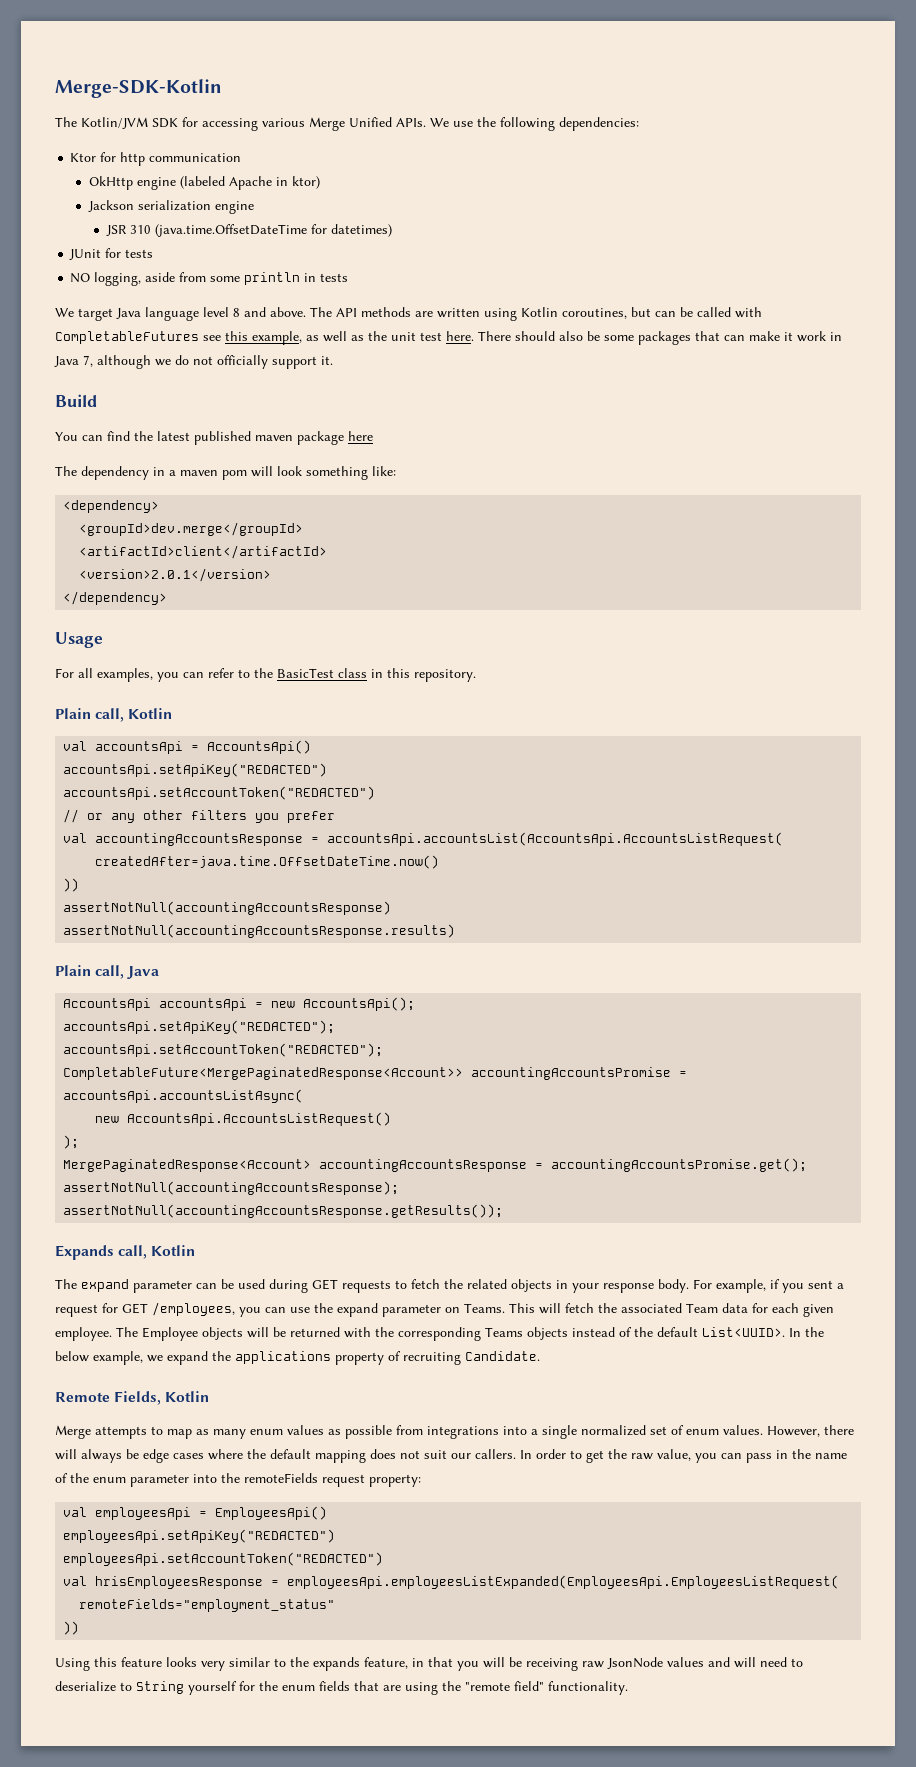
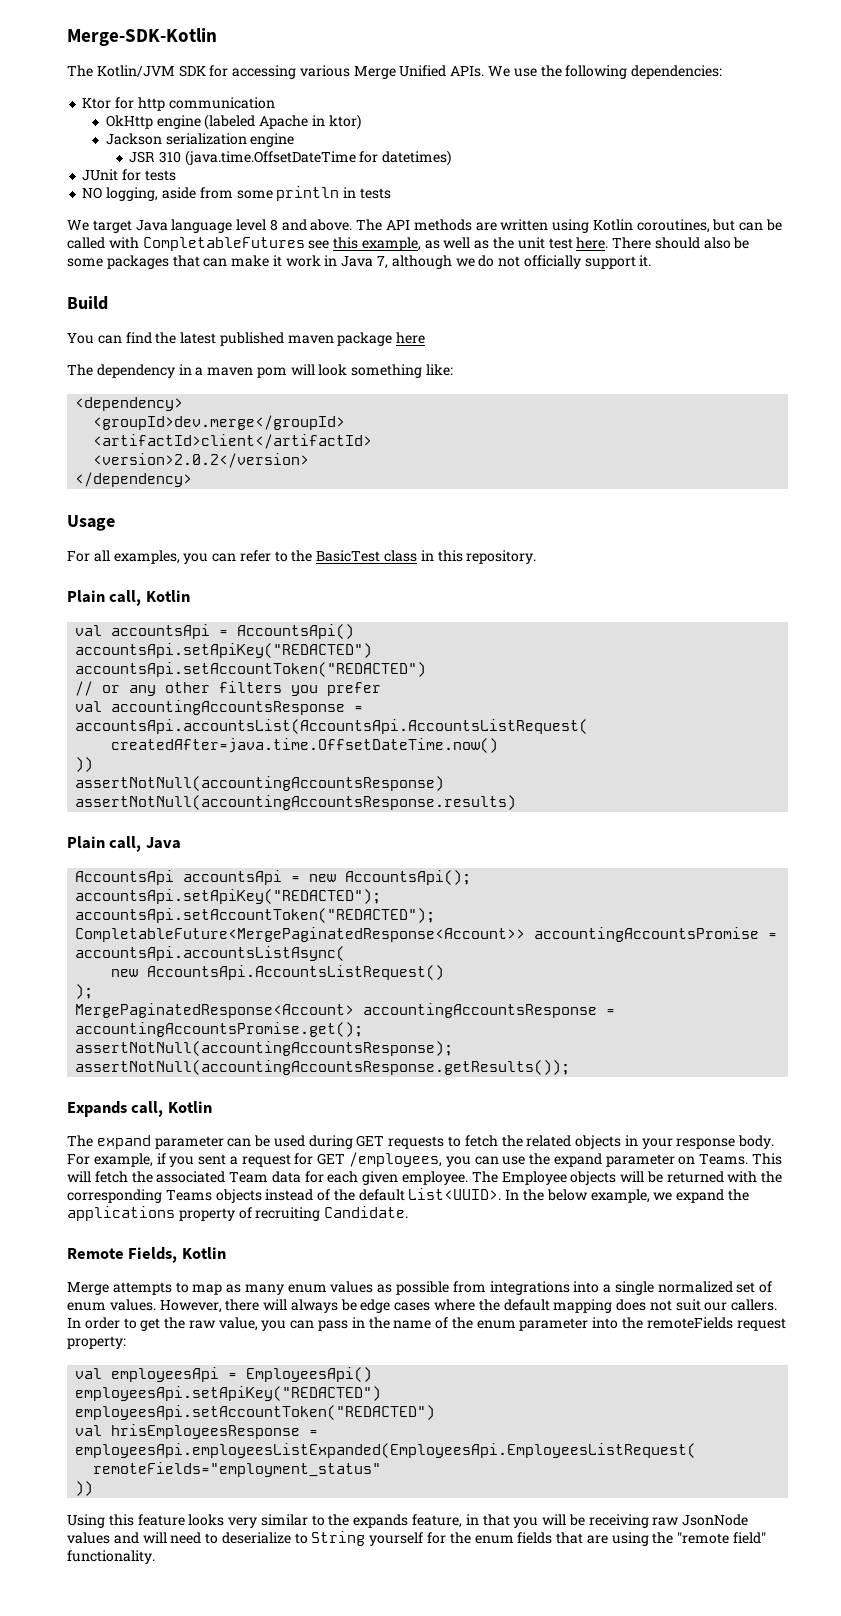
- <version>2.0.1</version>
+ <version>2.0.2</version>

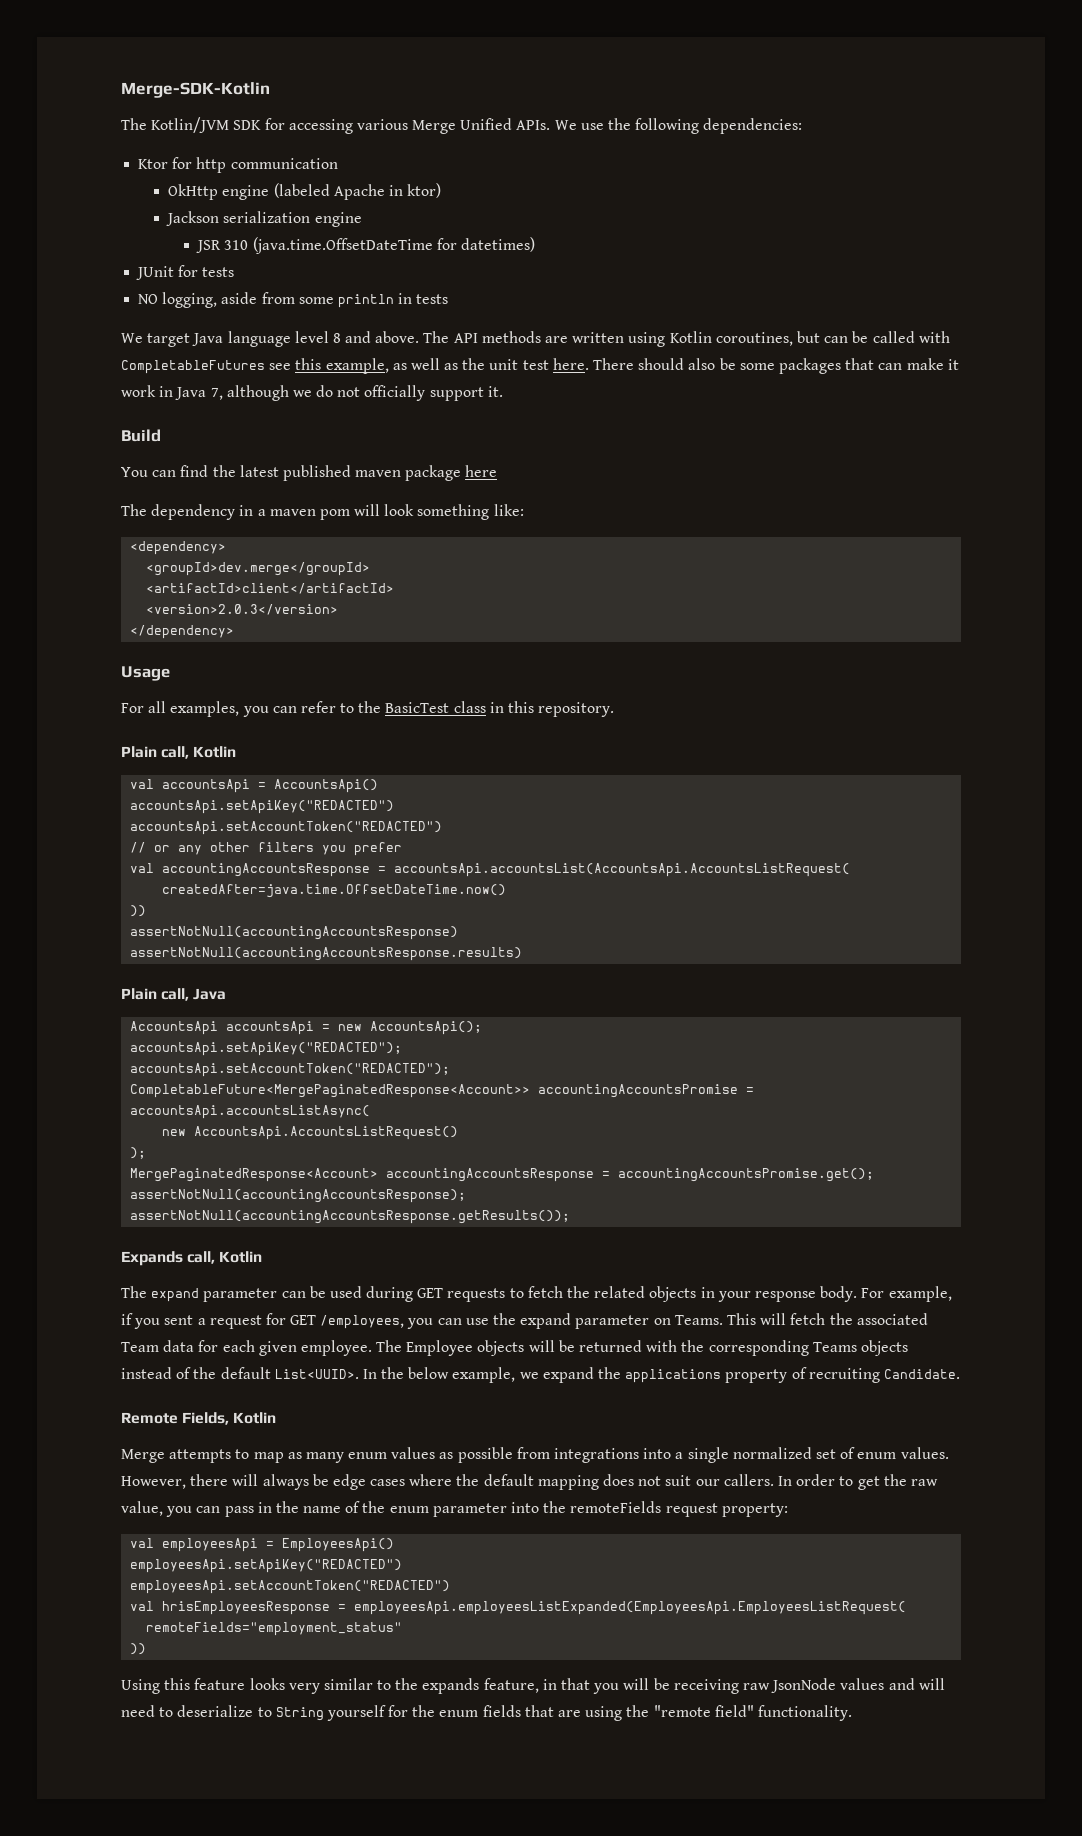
- <version>2.0.2</version>
+ <version>2.0.3</version>

